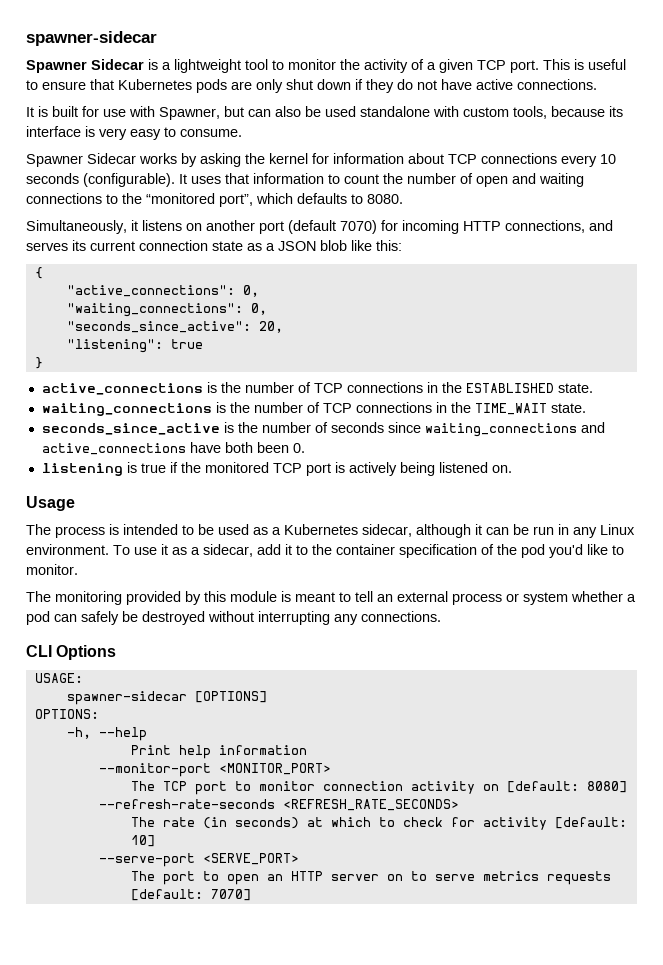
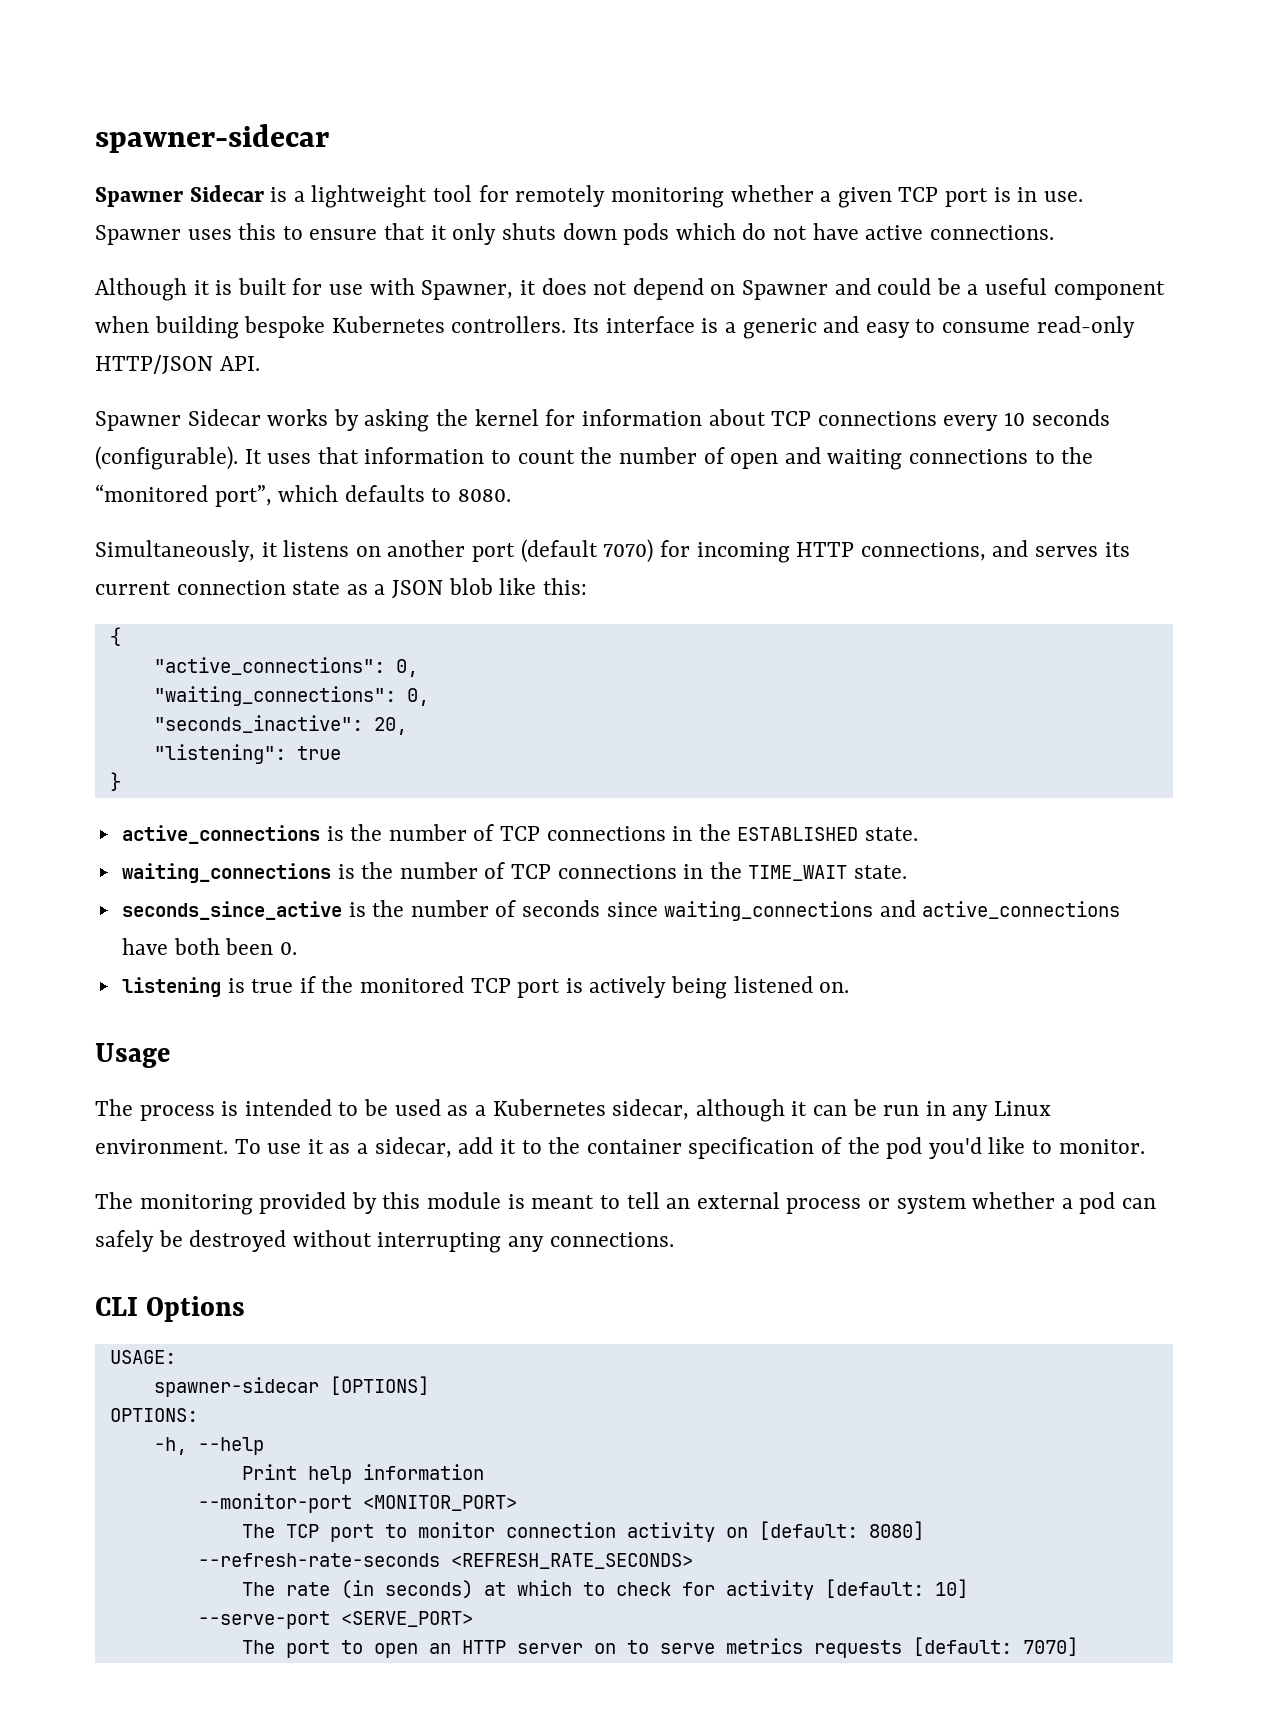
- Spawner Sidecar is a lightweight tool to monitor the activity of a given TCP port. This is useful to ensure that Kubernetes pods are only shut down if they do not have active connections.
+ Spawner Sidecar is a lightweight tool for remotely monitoring whether a given TCP port is in use. Spawner uses this to ensure that it only shuts down pods which do not have active connections.
- It is built for use with Spawner, but can also be used standalone with custom tools, because its interface is very easy to consume.
+ Although it is built for use with Spawner, it does not depend on Spawner and could be a useful component when building bespoke Kubernetes controllers. Its interface is a generic and easy to consume read-only HTTP/JSON API.
- "seconds_since_active": 20,
+ "seconds_inactive": 20,

